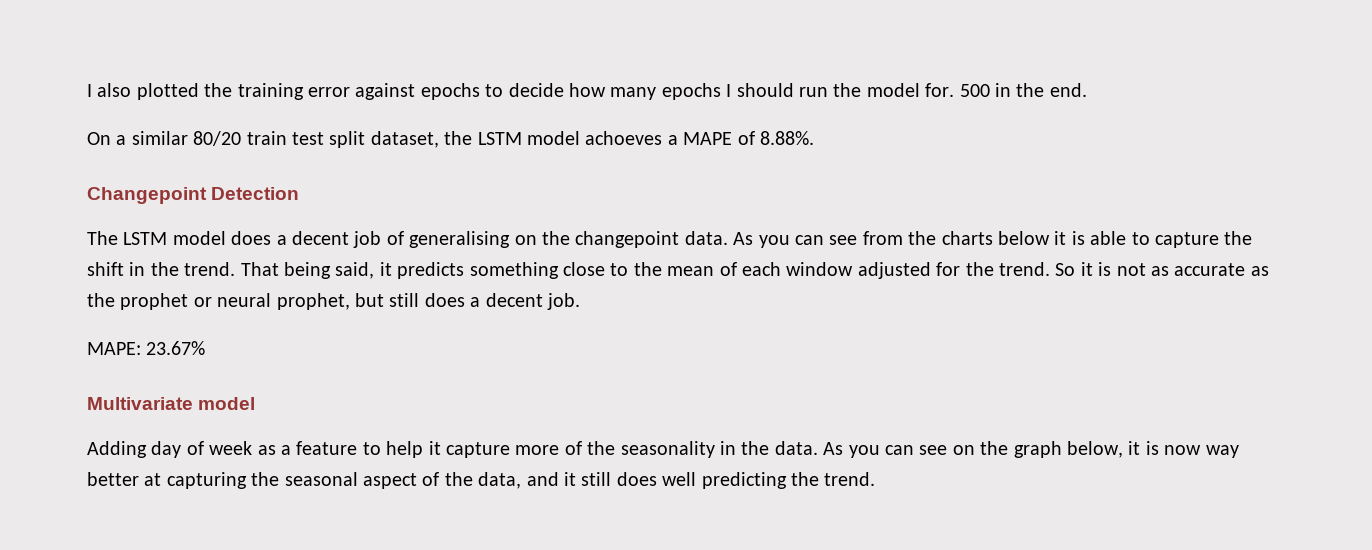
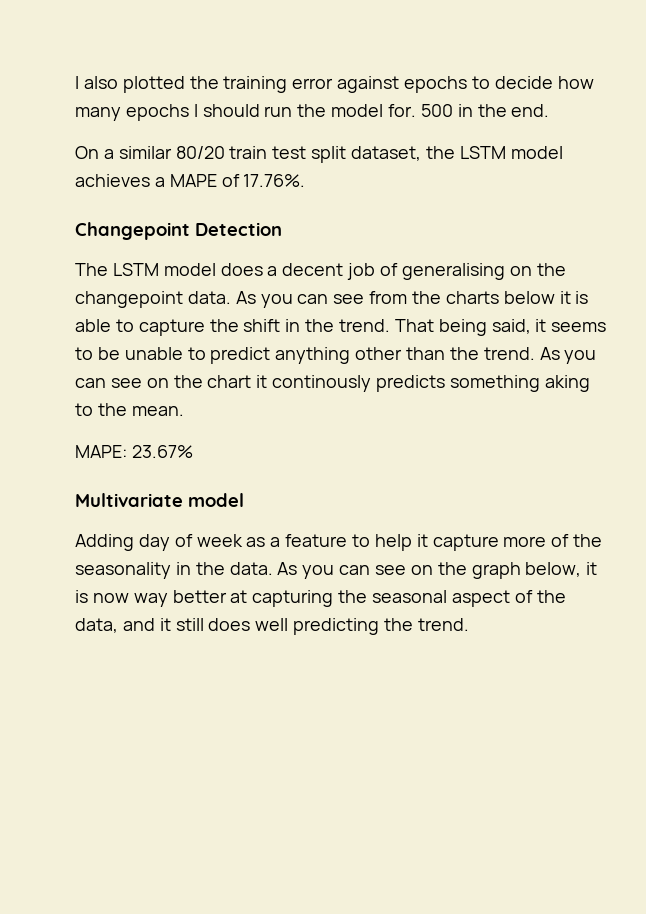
- On a similar 80/20 train test split dataset, the LSTM model achoeves a MAPE of 8.88%.
+ On a similar 80/20 train test split dataset, the LSTM model achieves a MAPE of 17.76%.
- That being said, it predicts something close to the mean of each window adjusted for the trend. So it is not as accurate as the prophet or neural prophet, but still does a decent job.
+ That being said, it seems to be unable to predict anything other than the trend. As you can see on the chart it continously predicts something aking to the mean.

